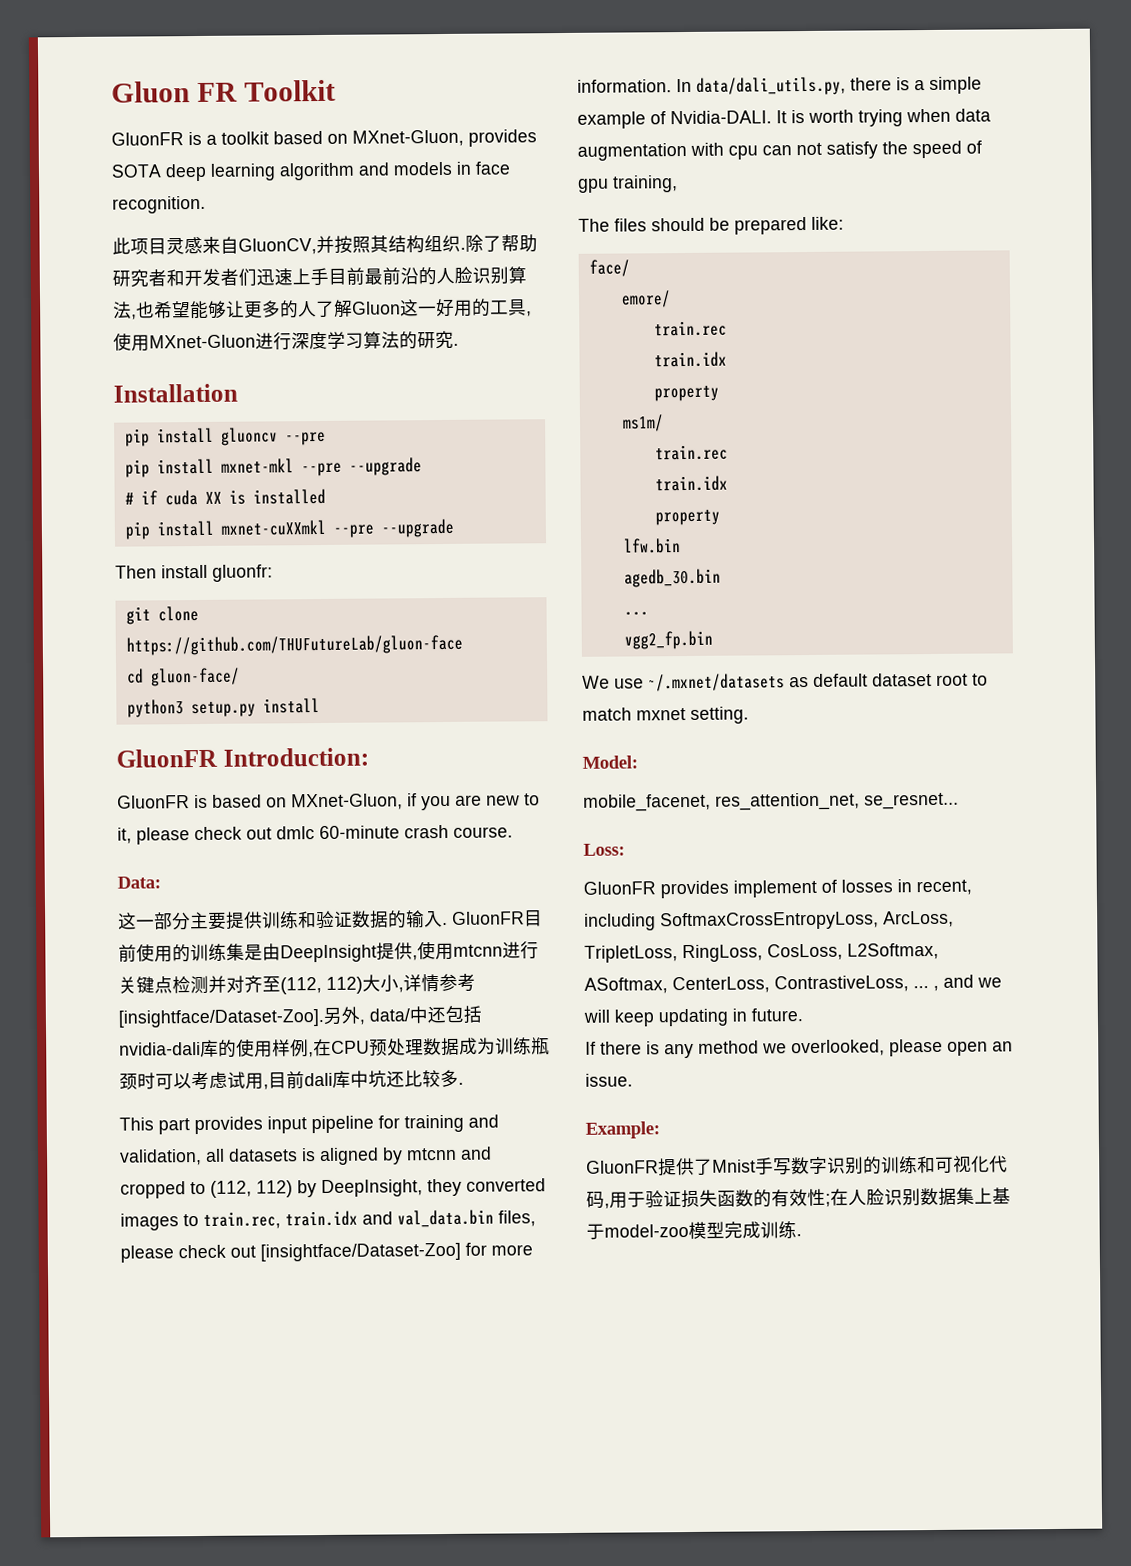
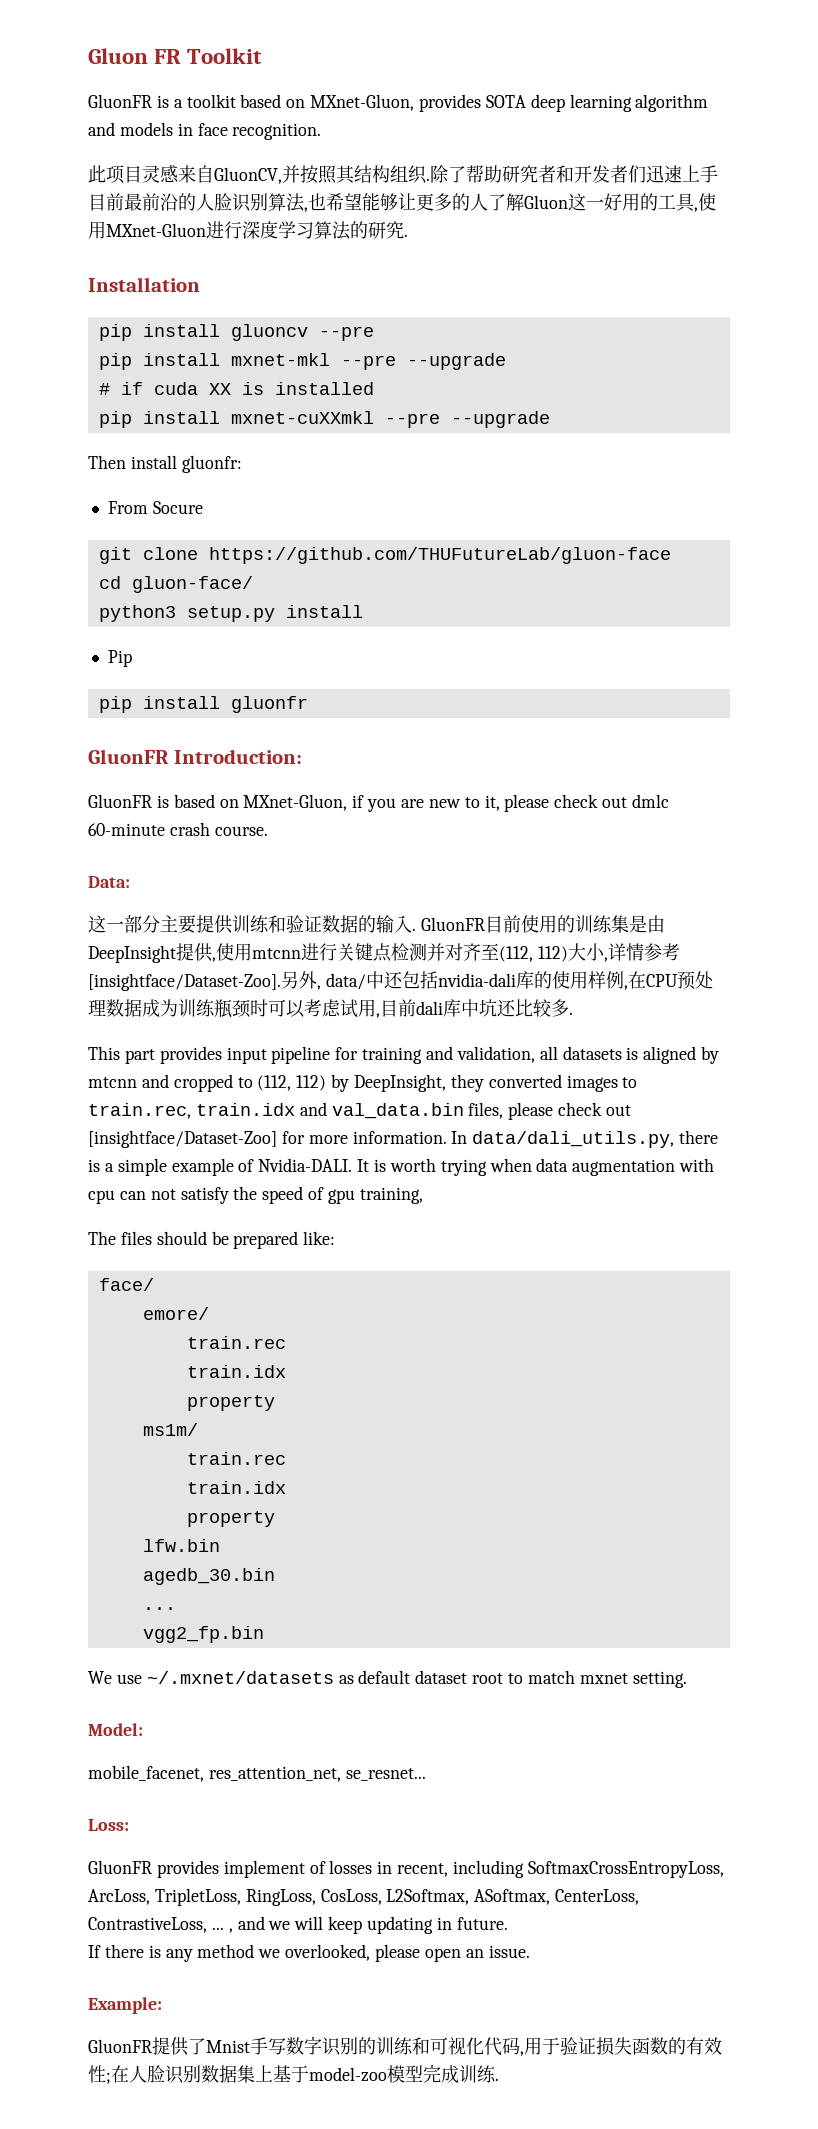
+ From Socure
+ Pip
+ pip install gluonfr

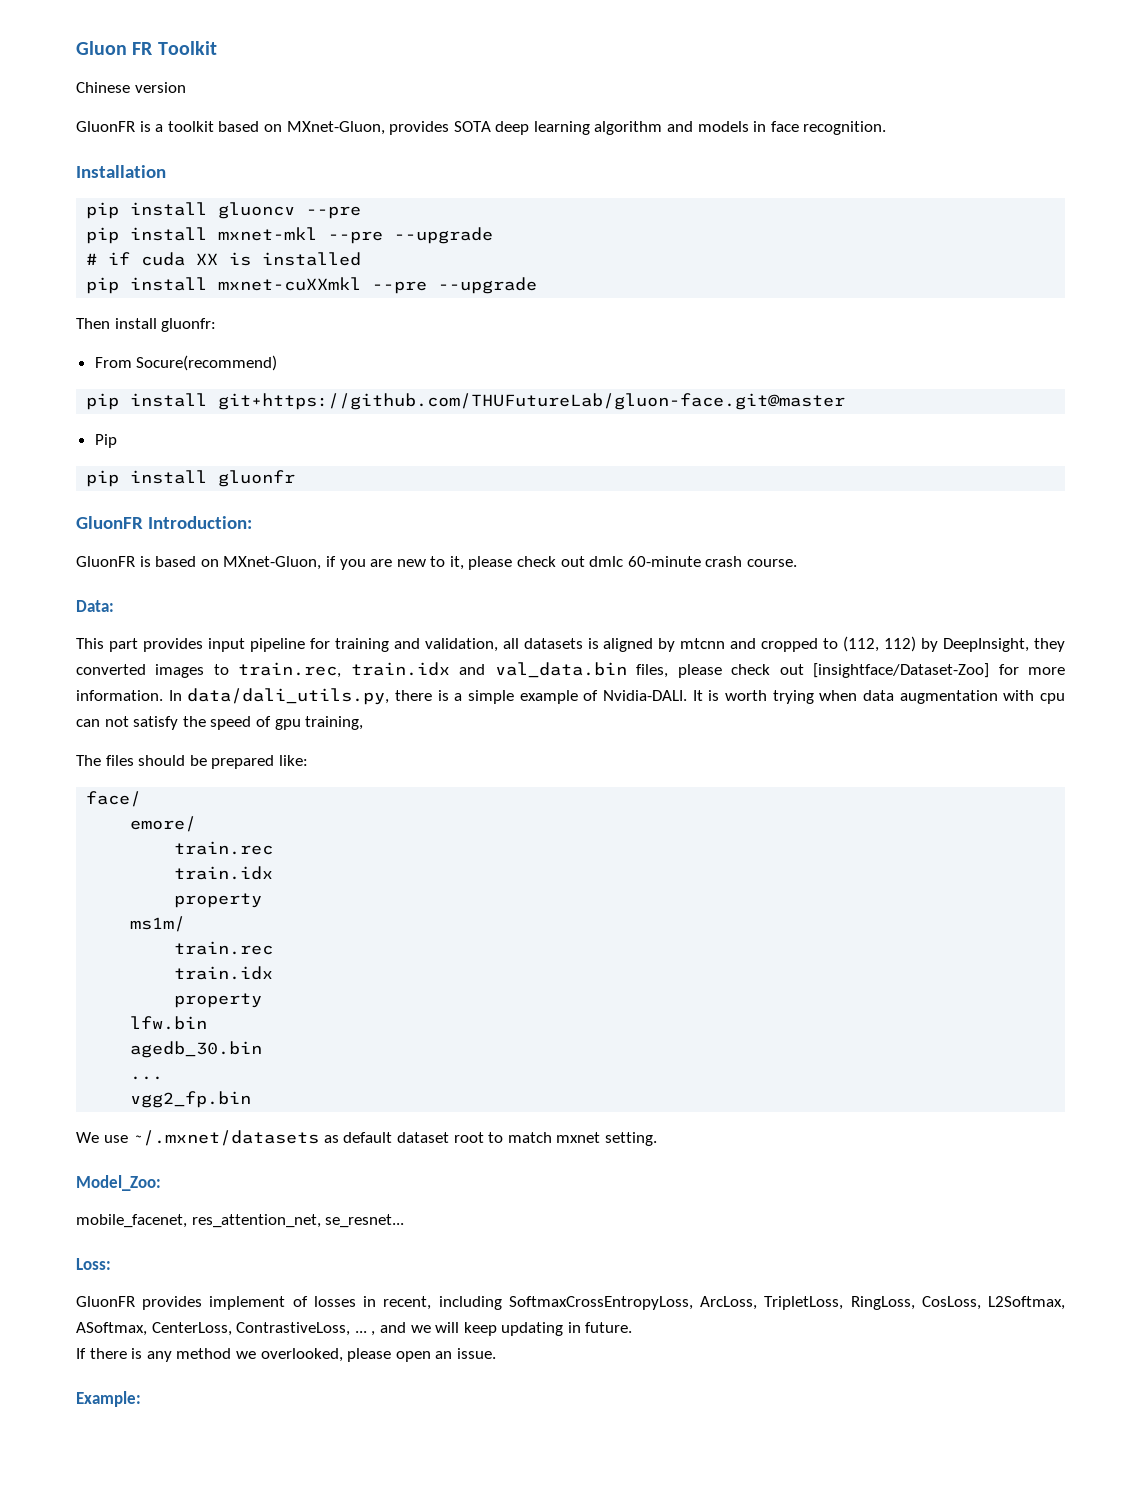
+ Chinese version
- 此项目灵感来自GluonCV,并按照其结构组织.除了帮助研究者和开发者们迅速上手目前最前沿的人脸识别算法,也希望能够让更多的人了解Gluon这一好用的工具,使用MXnet-Gluon进行深度学习算法的研究.
- From Socure
- git clone https://github.com/THUFutureLab/gluon-face
- cd gluon-face/
- python3 setup.py install
+ From Socure(recommend)
+ pip install git+https://github.com/THUFutureLab/gluon-face.git@master
- 这一部分主要提供训练和验证数据的输入. GluonFR目前使用的训练集是由DeepInsight提供,使用mtcnn进行关键点检测并对齐至(112, 112)大小,详情参考[insightface/Dataset-Zoo].另外, data/中还包括nvidia-dali库的使用样例,在CPU预处理数据成为训练瓶颈时可以考虑试用,目前dali库中坑还比较多.
- Model:
+ Model_Zoo:
- GluonFR提供了Mnist手写数字识别的训练和可视化代码,用于验证损失函数的有效性;在人脸识别数据集上基于model-zoo模型完成训练.

